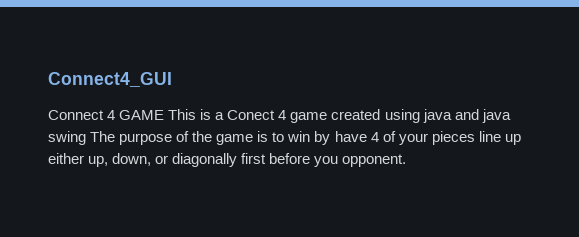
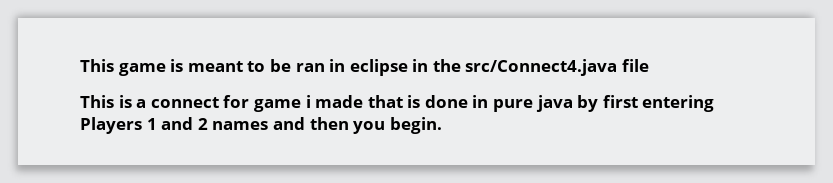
- Connect4_GUI
- Connect 4 GAME This is a Conect 4 game created using java and java swing The purpose of the game is to win by have 4 of your pieces line up either up, down, or diagonally first before you opponent.
+ This game is meant to be ran in eclipse in the src/Connect4.java file
+ This is a connect for game i made that is done in pure java by first entering Players 1 and 2 names and then you begin.

